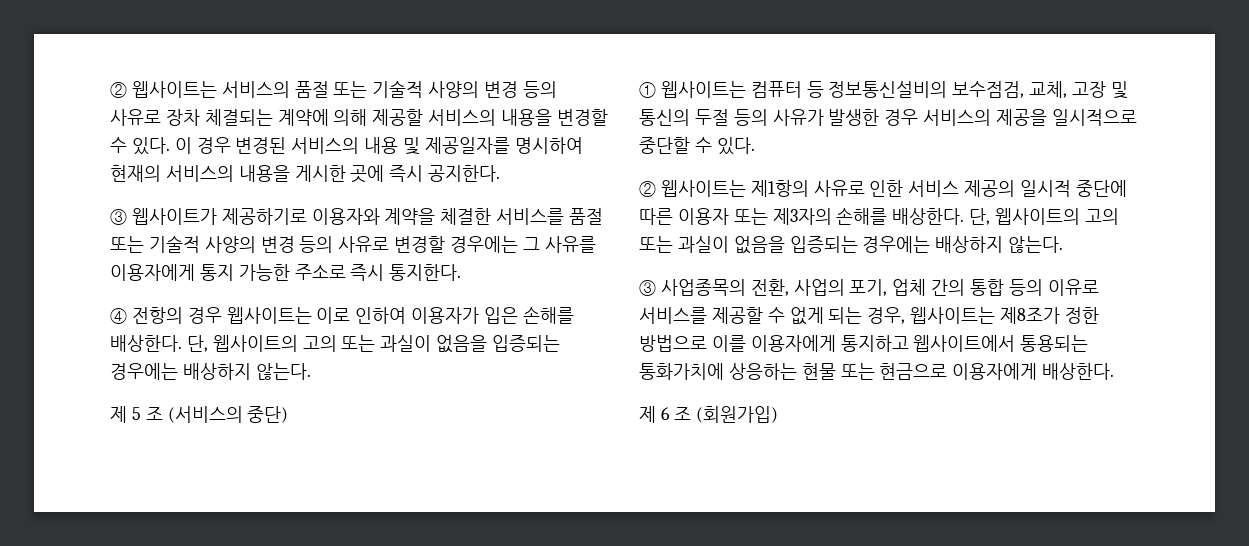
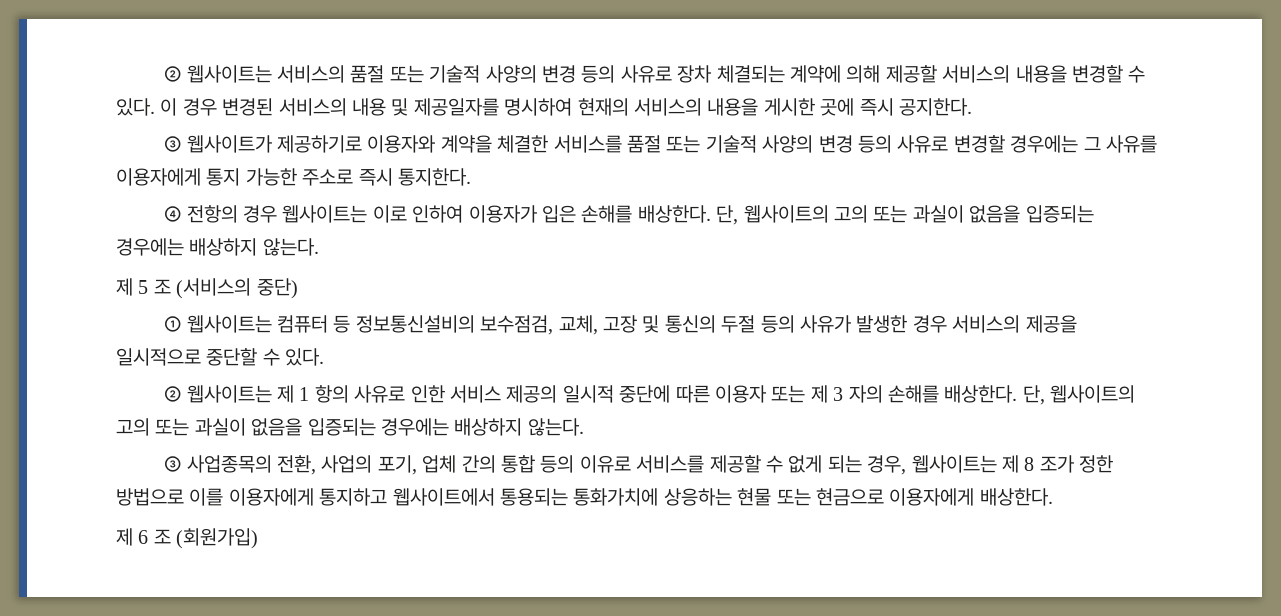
- ② 웹사이트는 제1항의 사유로 인한 서비스 제공의 일시적 중단에 따른 이용자 또는 제3자의 손해를 배상한다.
+ ② 웹사이트는 제 1 항의 사유로 인한 서비스 제공의 일시적 중단에 따른 이용자 또는 제 3 자의 손해를 배상한다.
- ③ 사업종목의 전환, 사업의 포기, 업체 간의 통합 등의 이유로 서비스를 제공할 수 없게 되는 경우, 웹사이트는 제8조가 정한 방법으로 이를 이용자에게 통지하고 웹사이트에서 통용되는 통화가치에 상응하는 현물 또는 현금으로 이용자에게 배상한다.
+ ③ 사업종목의 전환, 사업의 포기, 업체 간의 통합 등의 이유로 서비스를 제공할 수 없게 되는 경우, 웹사이트는 제 8 조가 정한 방법으로 이를 이용자에게 통지하고 웹사이트에서 통용되는 통화가치에 상응하는 현물 또는 현금으로 이용자에게 배상한다.

